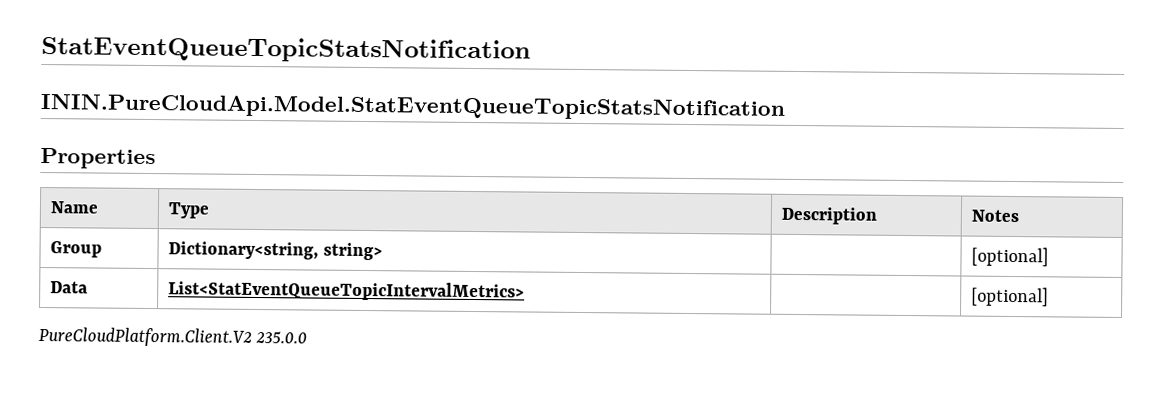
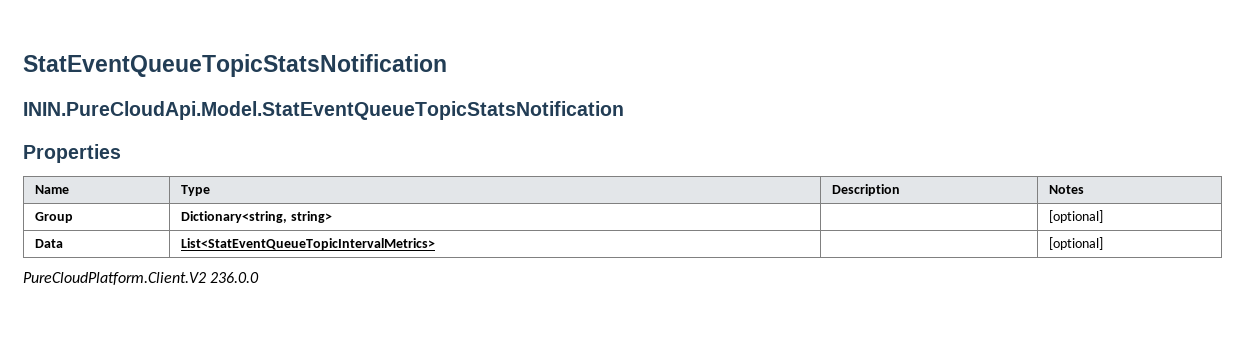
- PureCloudPlatform.Client.V2 235.0.0
+ PureCloudPlatform.Client.V2 236.0.0

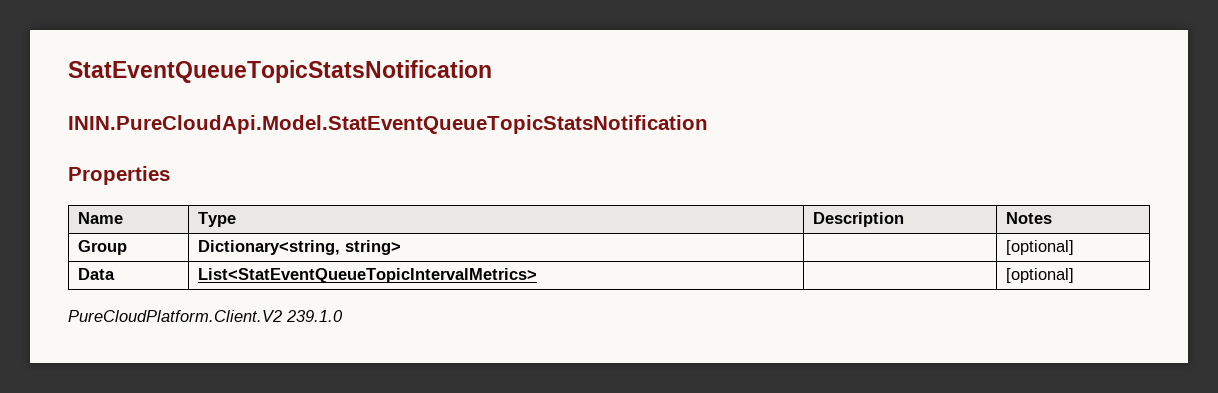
- PureCloudPlatform.Client.V2 236.0.0
+ PureCloudPlatform.Client.V2 239.1.0

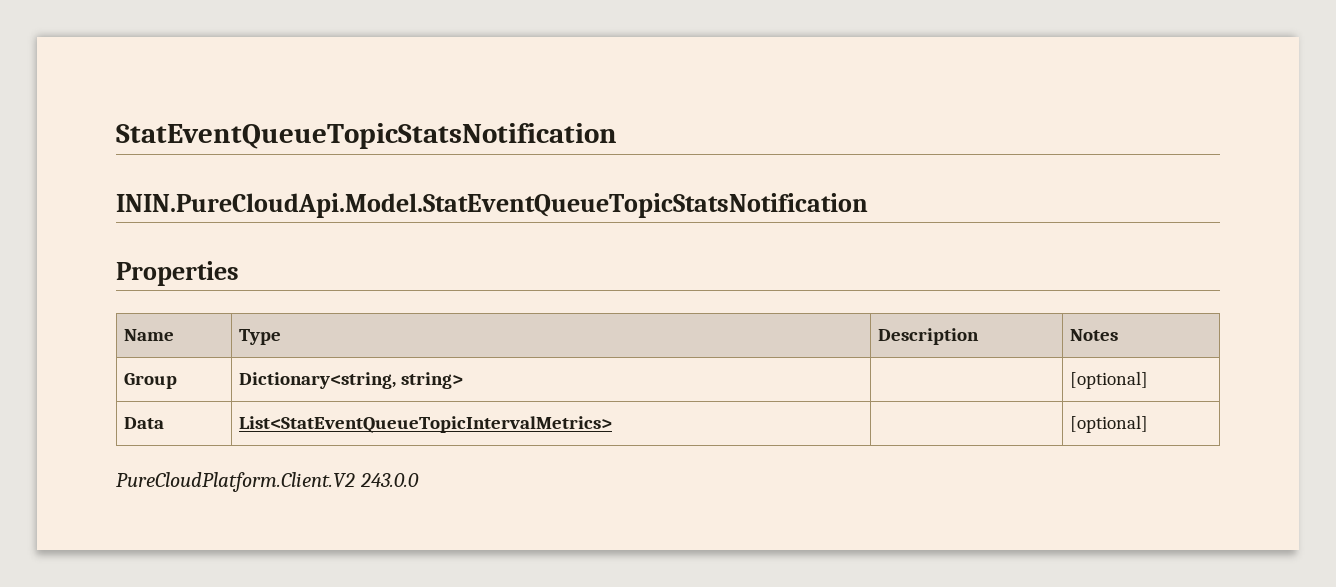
- PureCloudPlatform.Client.V2 239.1.0
+ PureCloudPlatform.Client.V2 243.0.0

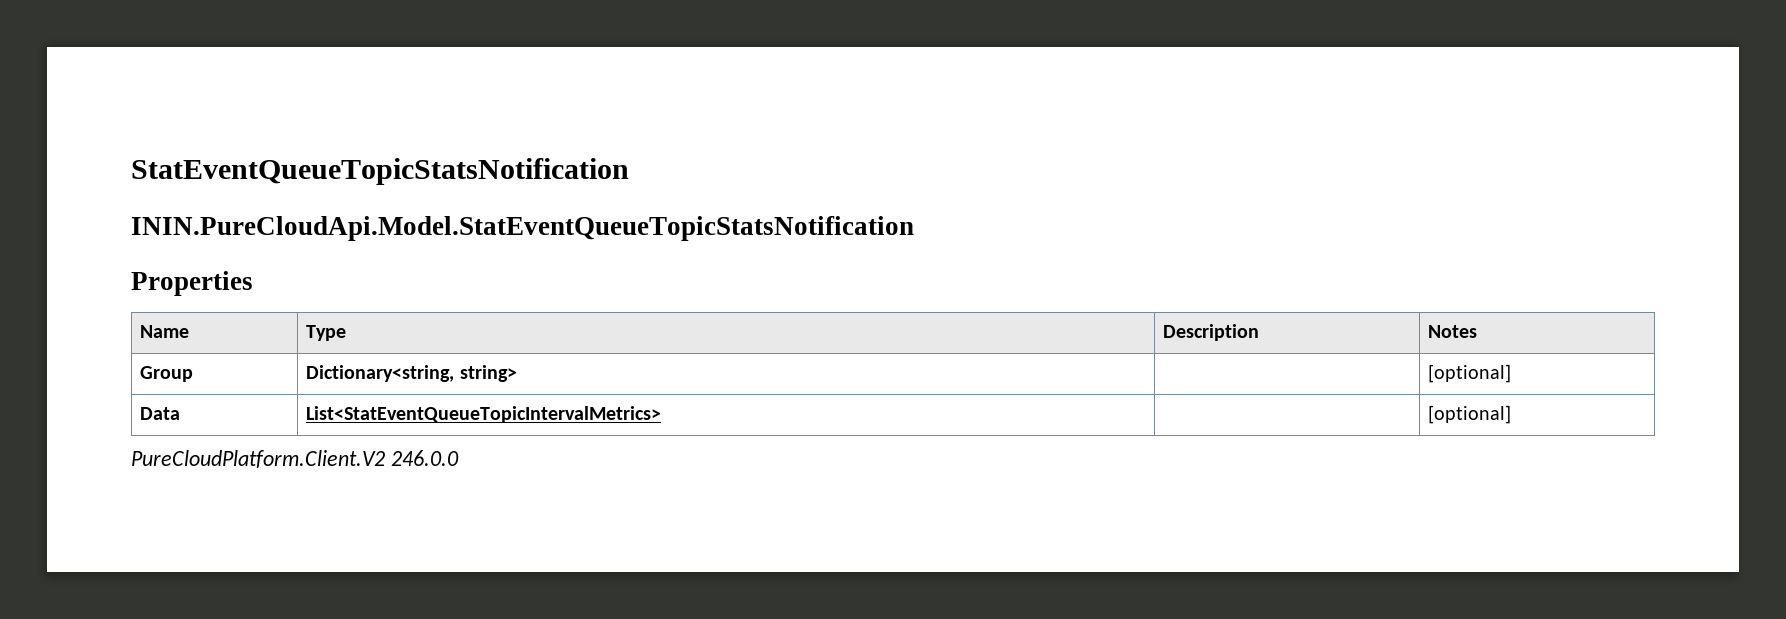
- PureCloudPlatform.Client.V2 243.0.0
+ PureCloudPlatform.Client.V2 246.0.0

